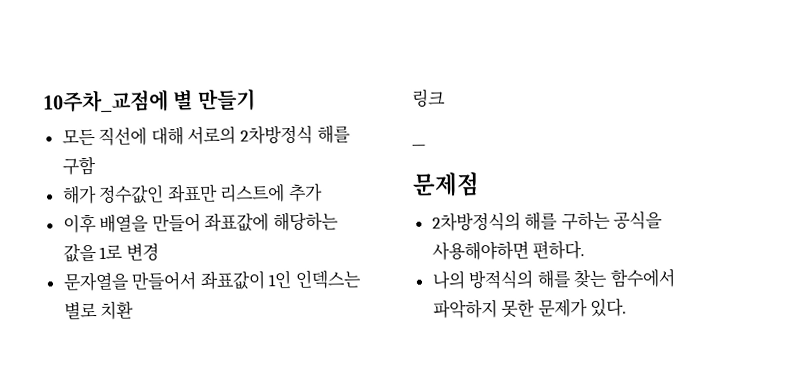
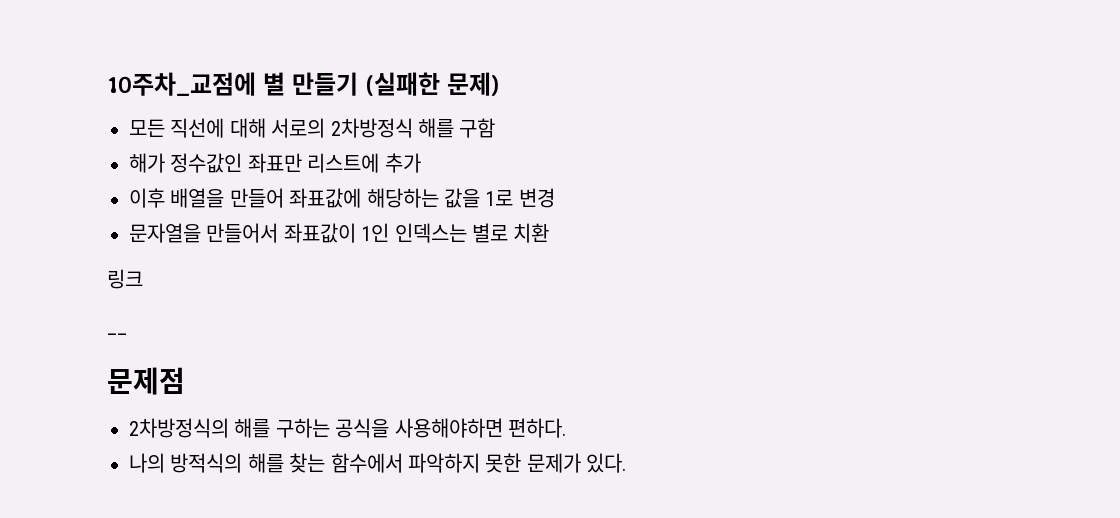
- 10주차_교점에 별 만들기
+ 10주차_교점에 별 만들기 (실패한 문제)

